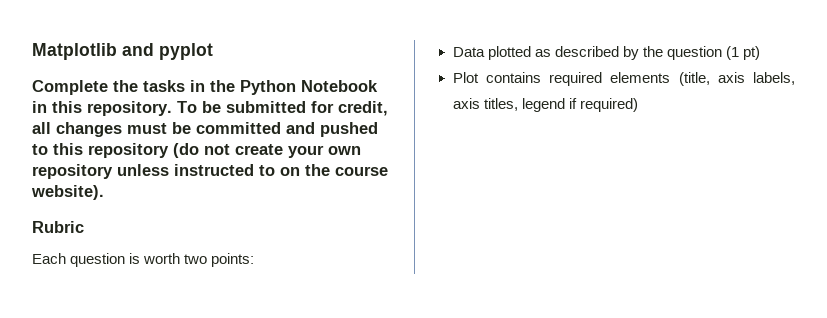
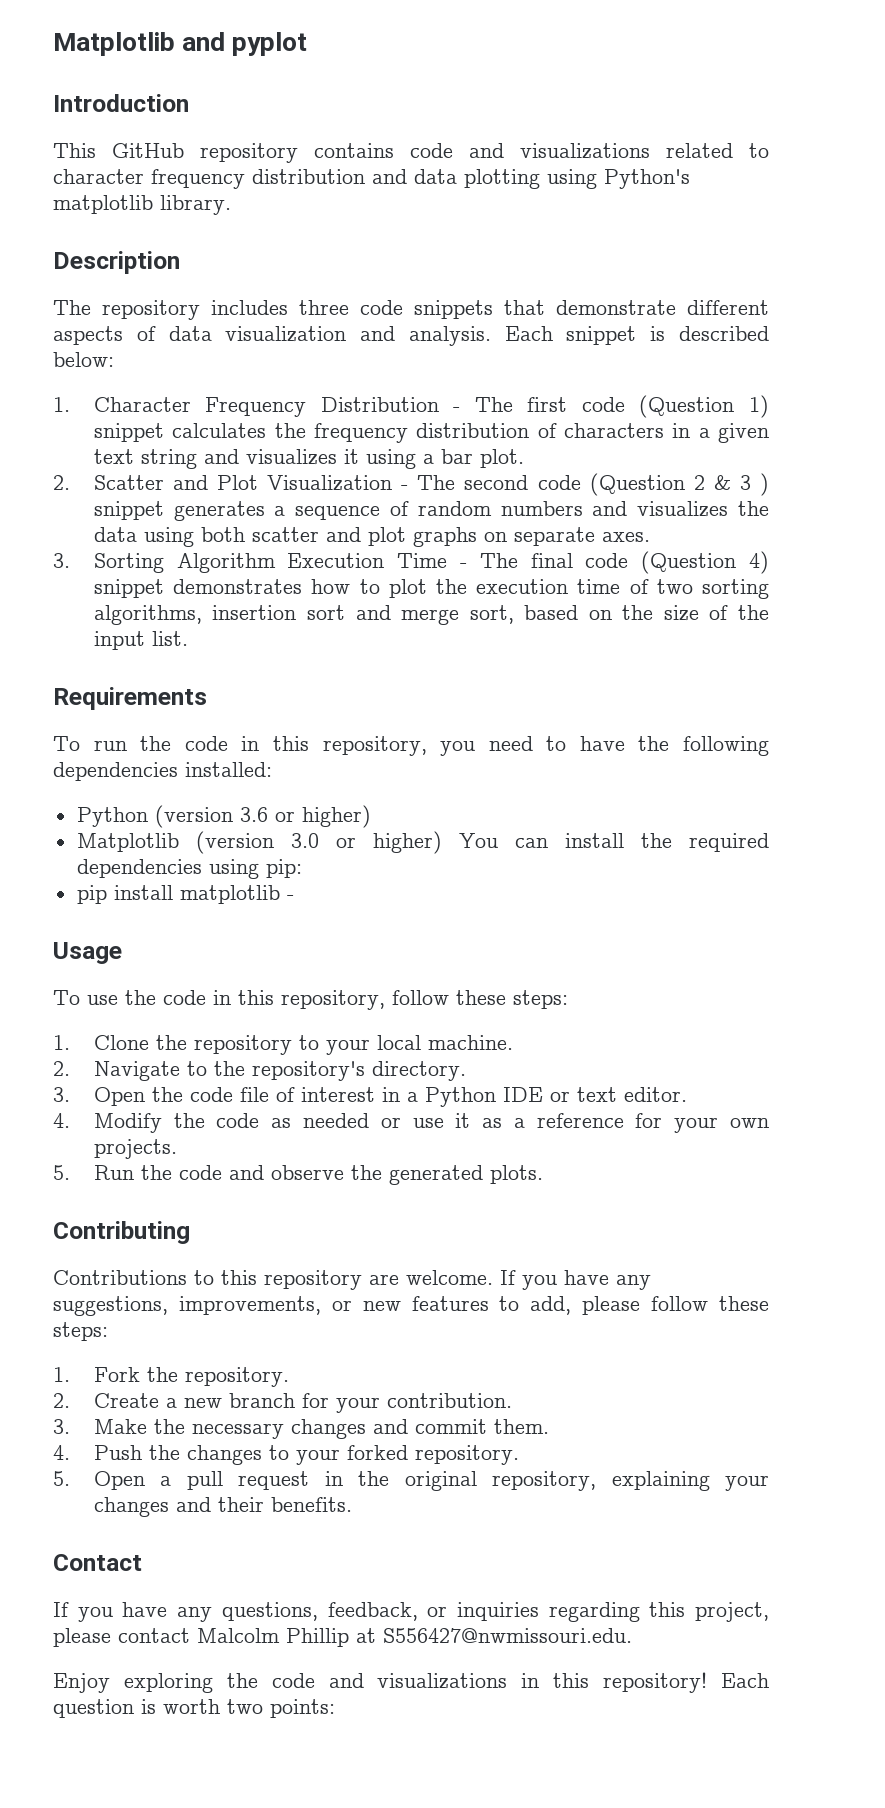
- Complete the tasks in the Python Notebook in this repository. To be submitted for credit, all changes must be committed and pushed to this repository (do not create your own repository unless instructed to on the course website).
- Rubric
- Each question is worth two points:
+ Introduction
+ This GitHub repository contains code and visualizations related to character frequency distribution and data plotting using Python's matplotlib library.
+ Description
+ The repository includes three code snippets that demonstrate different aspects of data visualization and analysis. Each snippet is described below:
+ 1. Character Frequency Distribution - The first code (Question 1) snippet calculates the frequency distribution of characters in a given text string and visualizes it using a bar plot.
+ 2. Scatter and Plot Visualization - The second code (Question 2 & 3 ) snippet generates a sequence of random numbers and visualizes the data using both scatter and plot graphs on separate axes.
+ 3. Sorting Algorithm Execution Time - The final code (Question 4) snippet demonstrates how to plot the execution time of two sorting algorithms, insertion sort and merge sort, based on the size of the input list.
+ Requirements
+ To run the code in this repository, you need to have the following dependencies installed:
+ Python (version 3.6 or higher)
+ Matplotlib (version 3.0 or higher) You can install the required dependencies using pip:
+ pip install matplotlib -
+ Usage
+ To use the code in this repository, follow these steps:
+ 1. Clone the repository to your local machine.
+ 2. Navigate to the repository's directory.
+ 3. Open the code file of interest in a Python IDE or text editor.
+ 4. Modify the code as needed or use it as a reference for your own projects.
+ 5. Run the code and observe the generated plots.
+ Contributing
+ Contributions to this repository are welcome. If you have any suggestions, improvements, or new features to add, please follow these steps:
+ 1. Fork the repository.
+ 2. Create a new branch for your contribution.
+ 3. Make the necessary changes and commit them.
+ 4. Push the changes to your forked repository.
+ 5. Open a pull request in the original repository, explaining your changes and their benefits.
+ Contact
+ If you have any questions, feedback, or inquiries regarding this project, please contact Malcolm Phillip at S556427@nwmissouri.edu.
+ Enjoy exploring the code and visualizations in this repository! Each question is worth two points:
- Data plotted as described by the question (1 pt)
- Plot contains required elements (title, axis labels, axis titles, legend if required)

